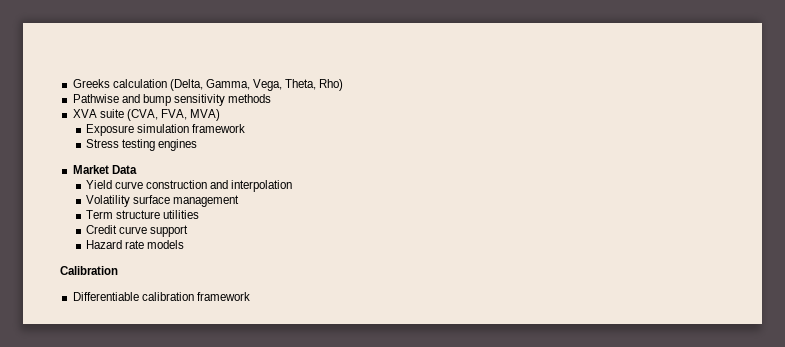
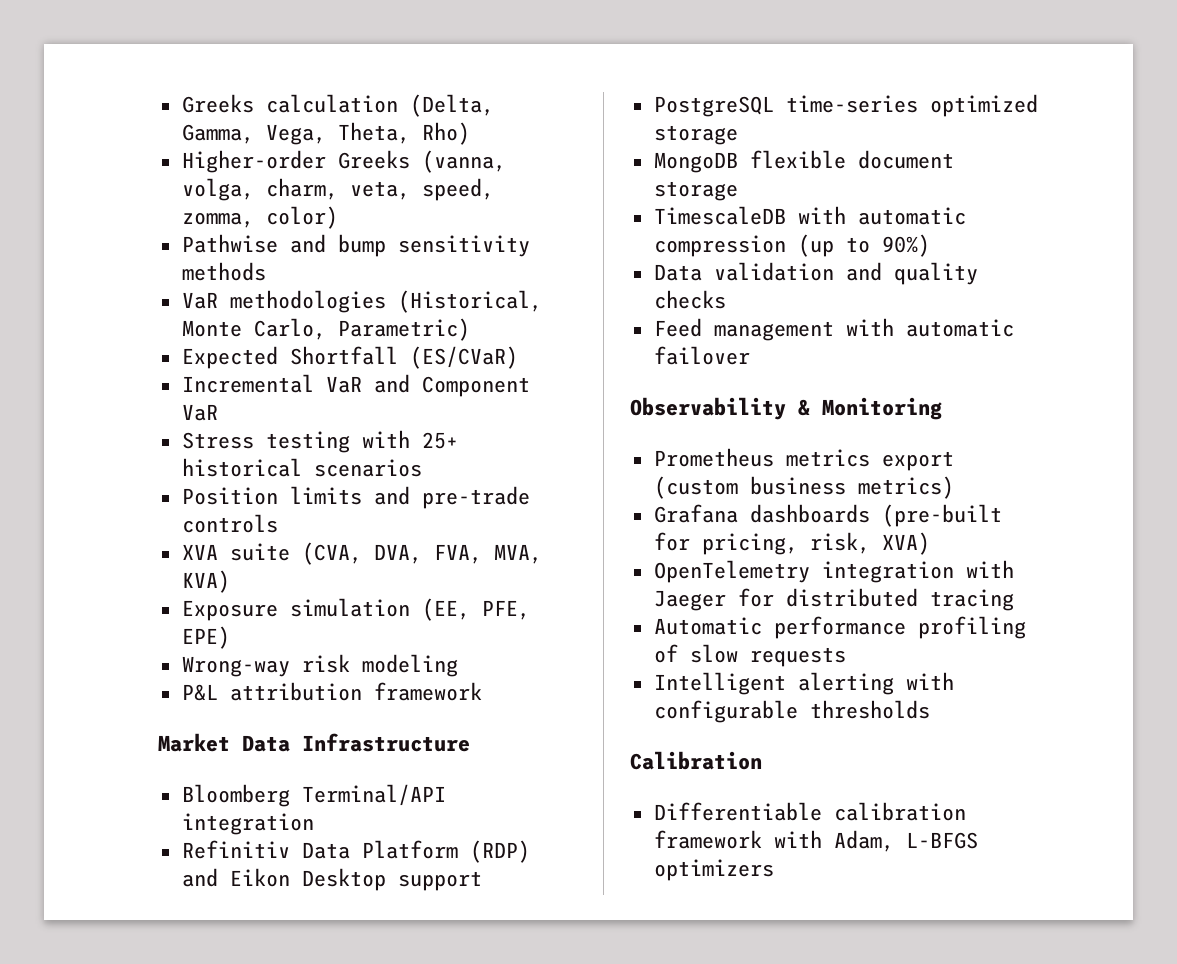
+ Higher-order Greeks (vanna, volga, charm, veta, speed, zomma, color)
- XVA suite (CVA, FVA, MVA)
- Exposure simulation framework
- Stress testing engines
- Market Data
- Yield curve construction and interpolation
- Volatility surface management
- Term structure utilities
- Credit curve support
- Hazard rate models
+ VaR methodologies (Historical, Monte Carlo, Parametric)
+ Expected Shortfall (ES/CVaR)
+ Incremental VaR and Component VaR
+ Stress testing with 25+ historical scenarios
+ Position limits and pre-trade controls
+ XVA suite (CVA, DVA, FVA, MVA, KVA)
+ Exposure simulation (EE, PFE, EPE)
+ Wrong-way risk modeling
+ P&L attribution framework
+ Market Data Infrastructure
+ Bloomberg Terminal/API integration
+ Refinitiv Data Platform (RDP) and Eikon Desktop support
+ PostgreSQL time-series optimized storage
+ MongoDB flexible document storage
+ TimescaleDB with automatic compression (up to 90%)
+ Data validation and quality checks
+ Feed management with automatic failover
+ Observability & Monitoring
+ Prometheus metrics export (custom business metrics)
+ Grafana dashboards (pre-built for pricing, risk, XVA)
+ OpenTelemetry integration with Jaeger for distributed tracing
+ Automatic performance profiling of slow requests
+ Intelligent alerting with configurable thresholds
- Differentiable calibration framework
+ Differentiable calibration framework with Adam, L-BFGS optimizers

